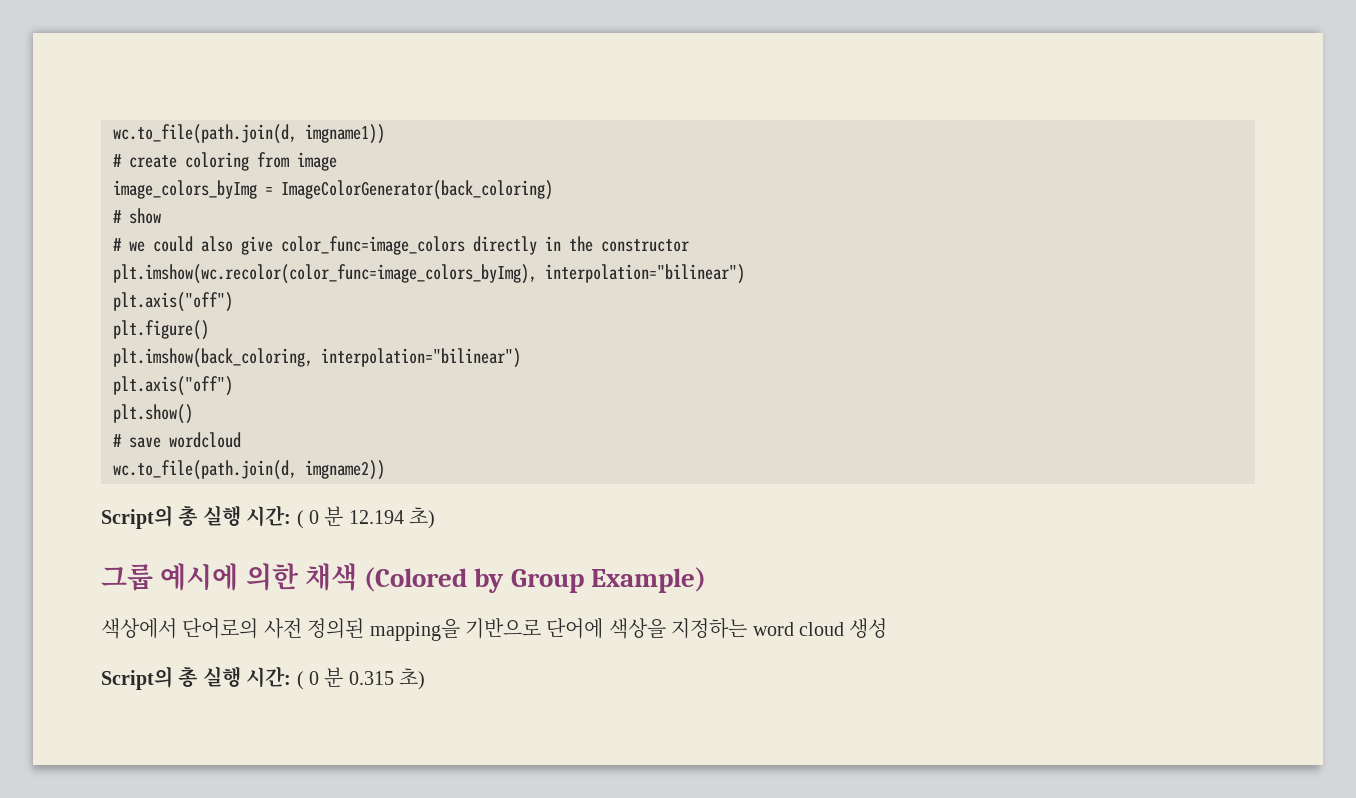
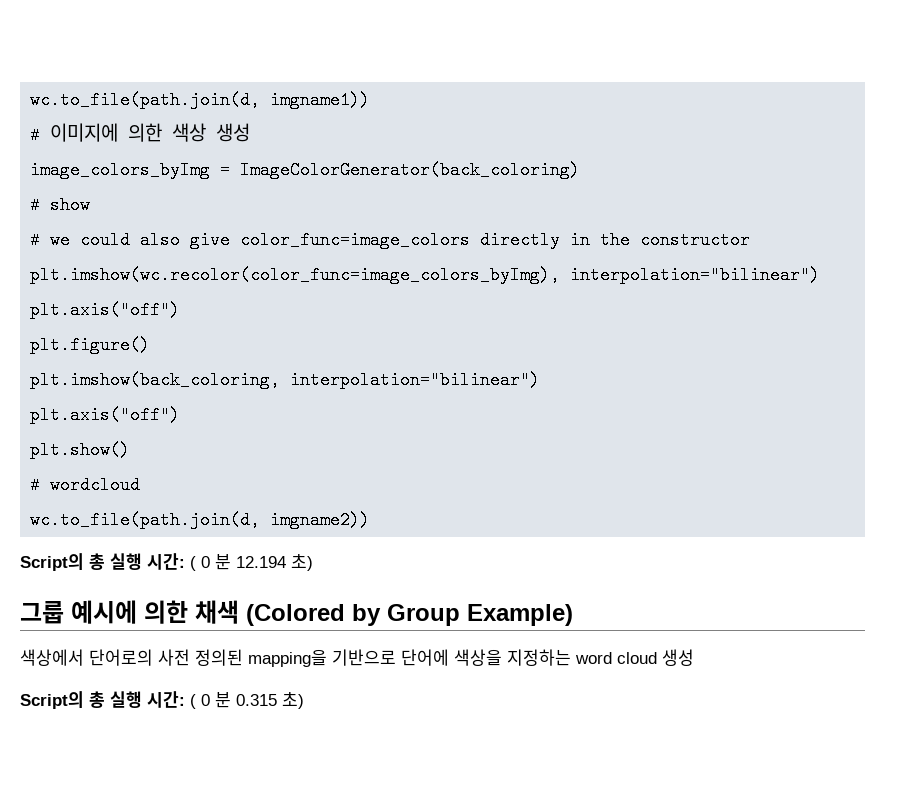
- # create coloring from image
+ # 이미지에 의한 색상 생성
- # save wordcloud
+ # wordcloud

